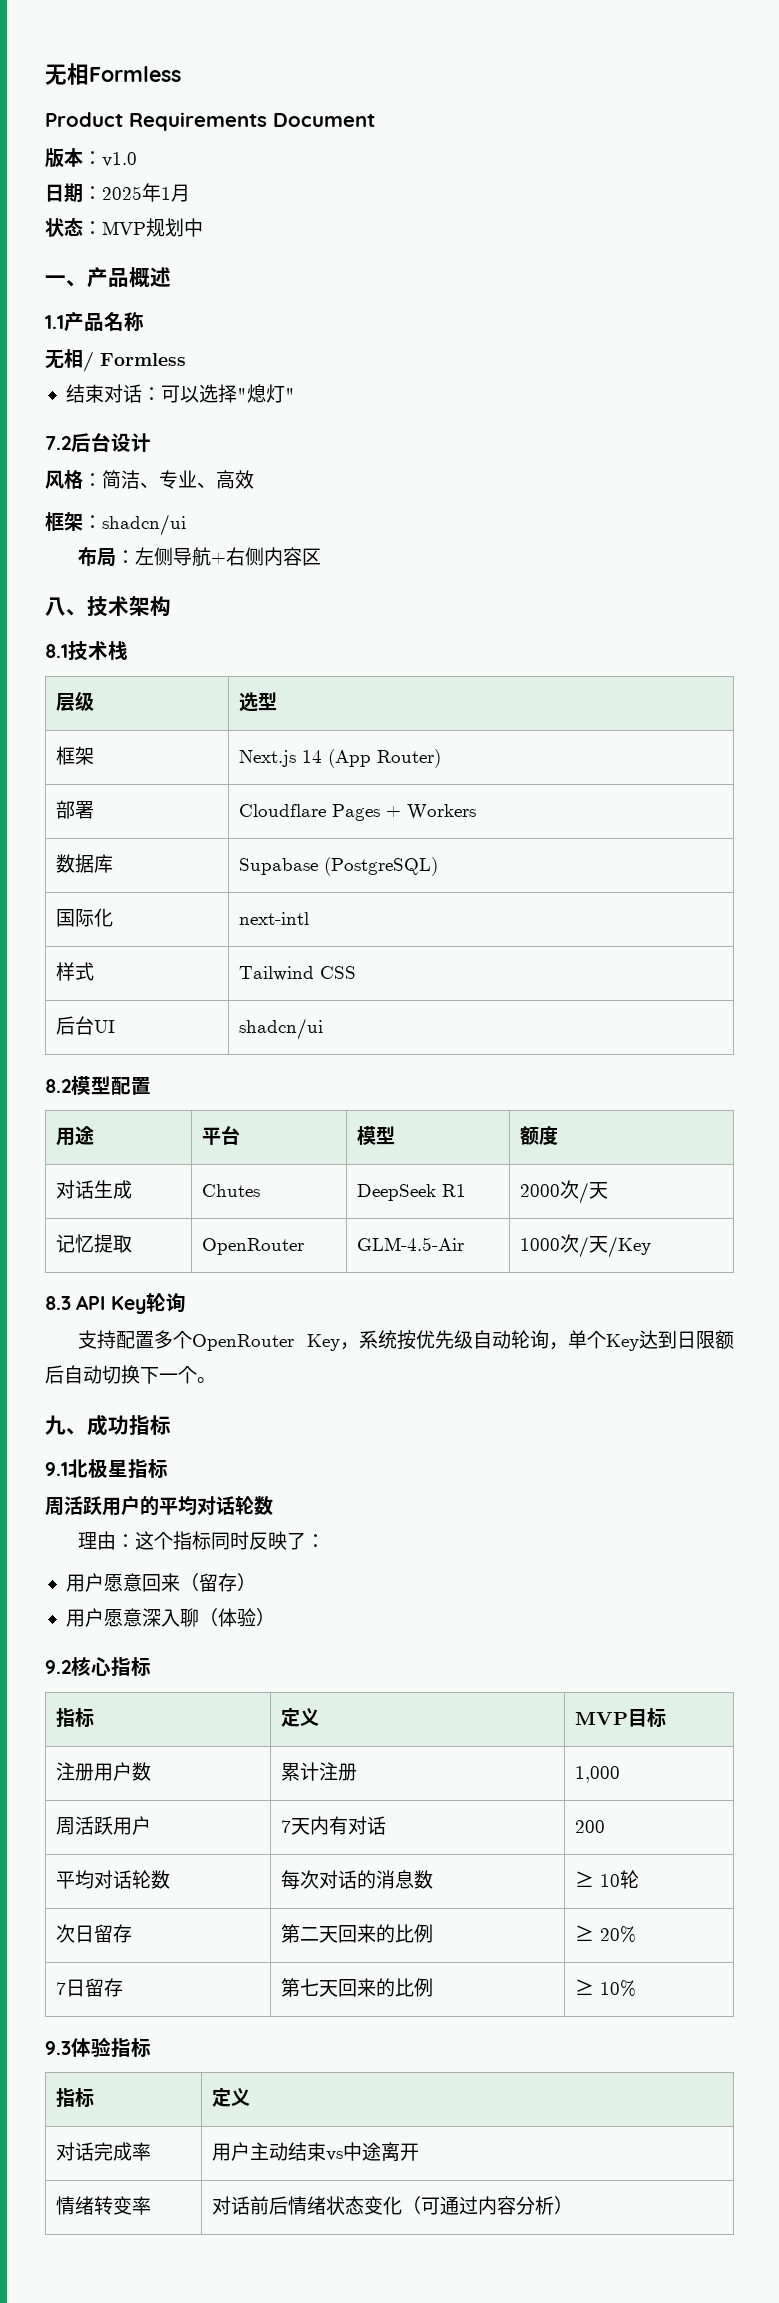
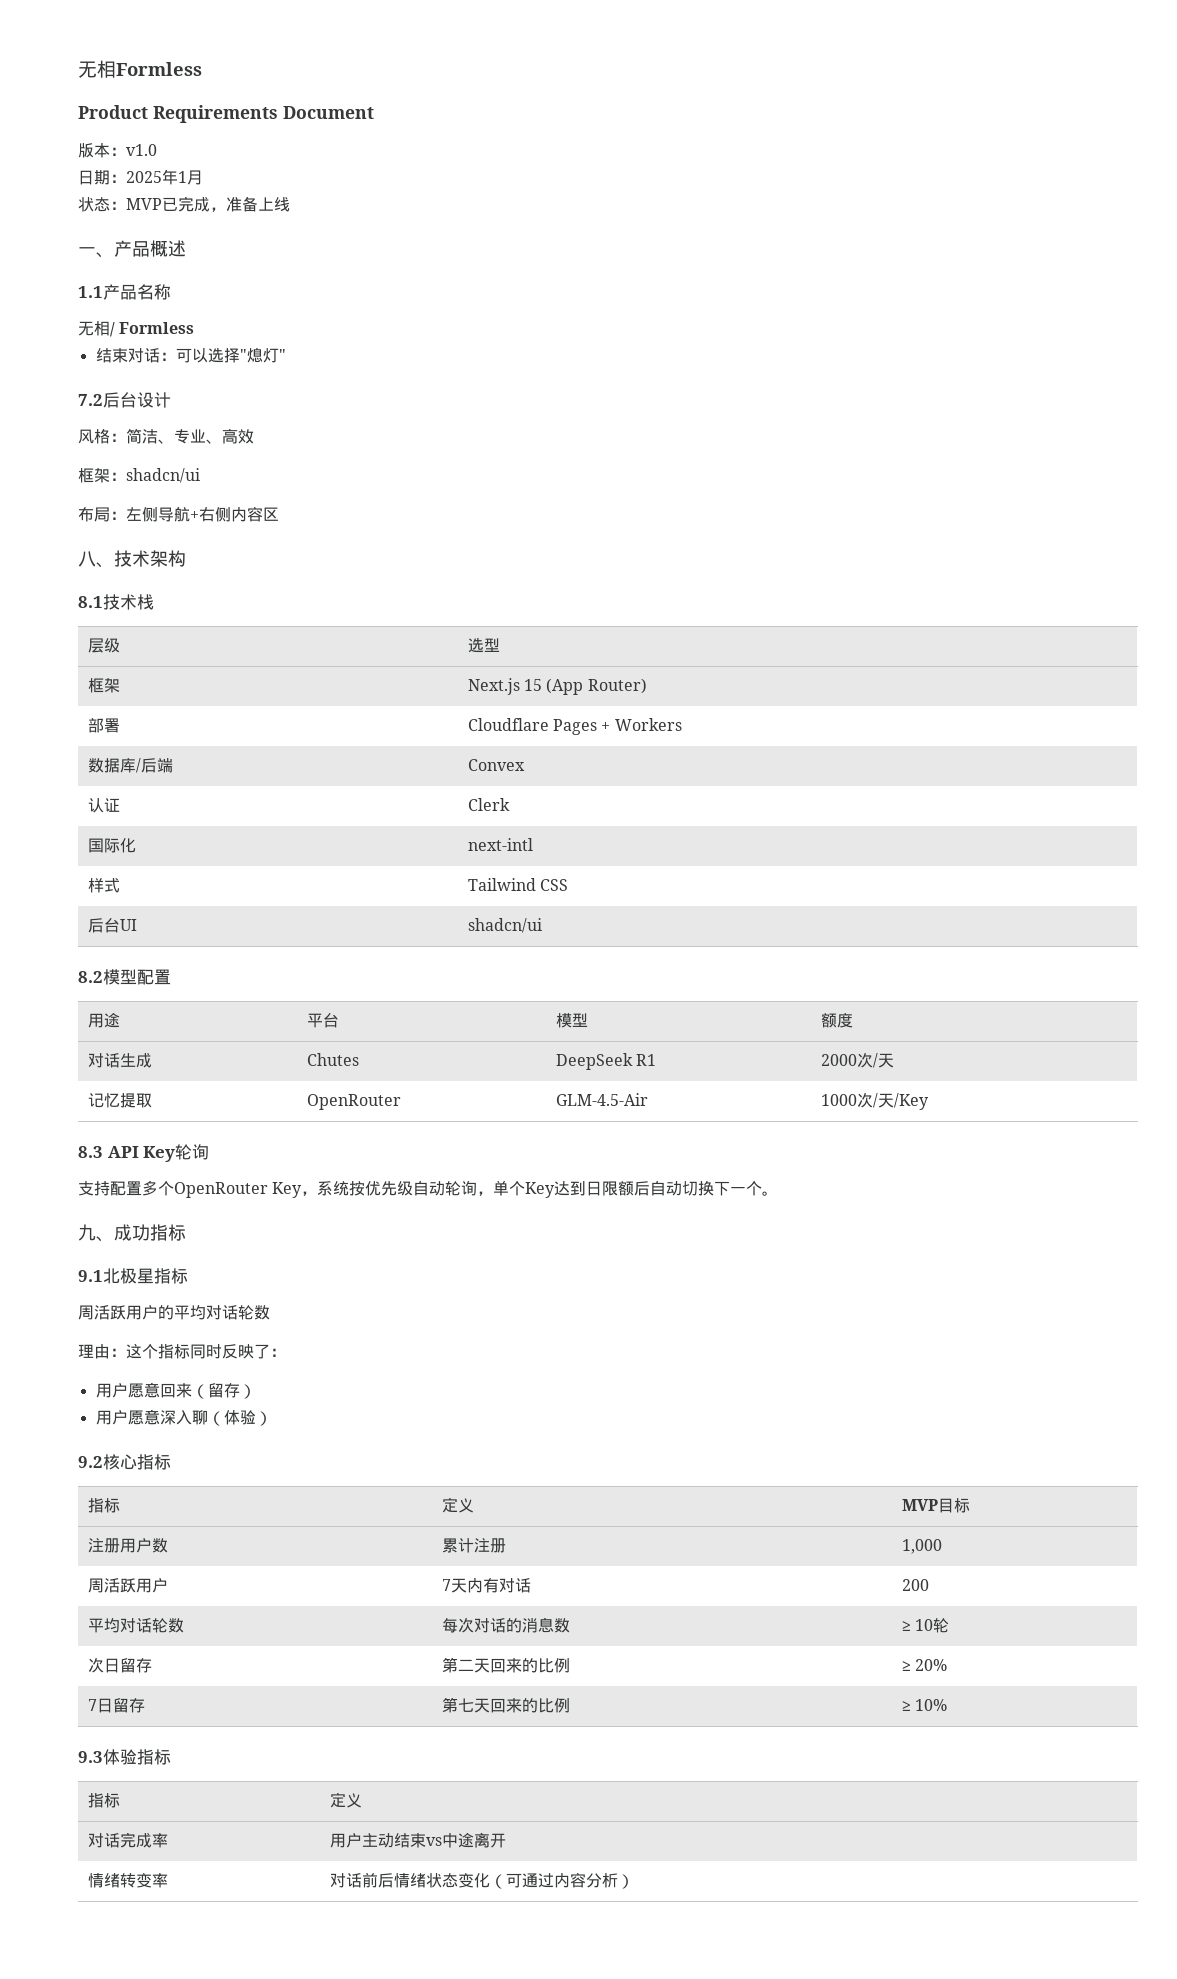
- 状态：MVP规划中
+ 状态：MVP已完成，准备上线
- 框架 | Next.js 14 (App Router)
+ 框架 | Next.js 15 (App Router)
- 数据库 | Supabase (PostgreSQL)
+ 数据库/后端 | Convex
+ 认证 | Clerk

